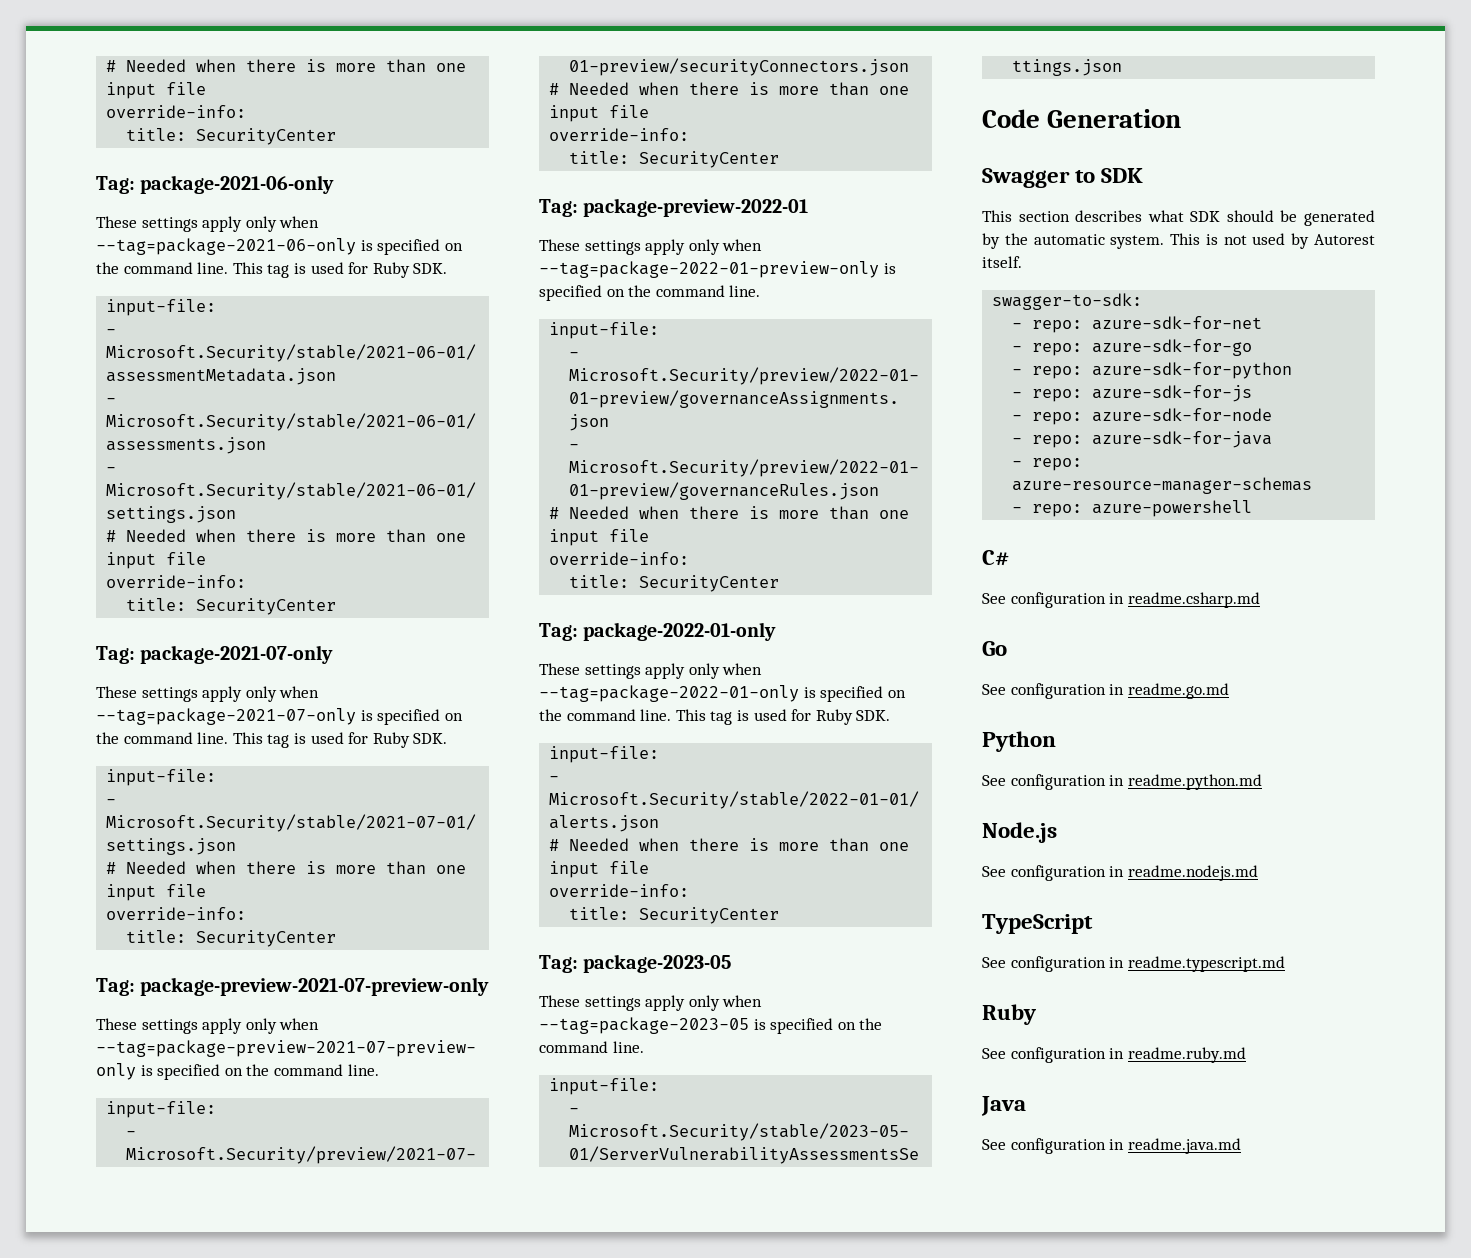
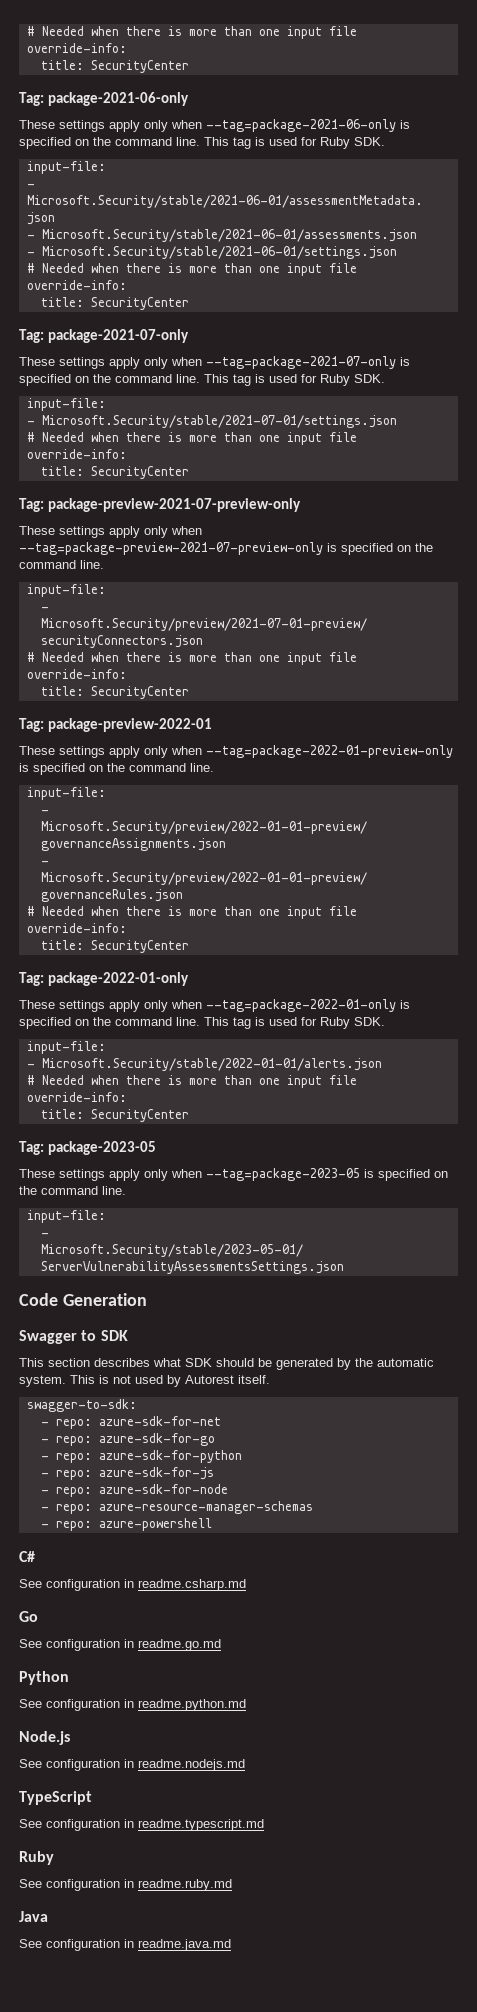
- - repo: azure-sdk-for-java

